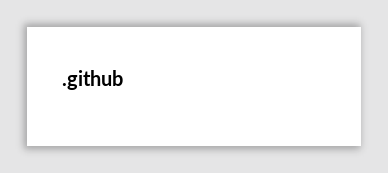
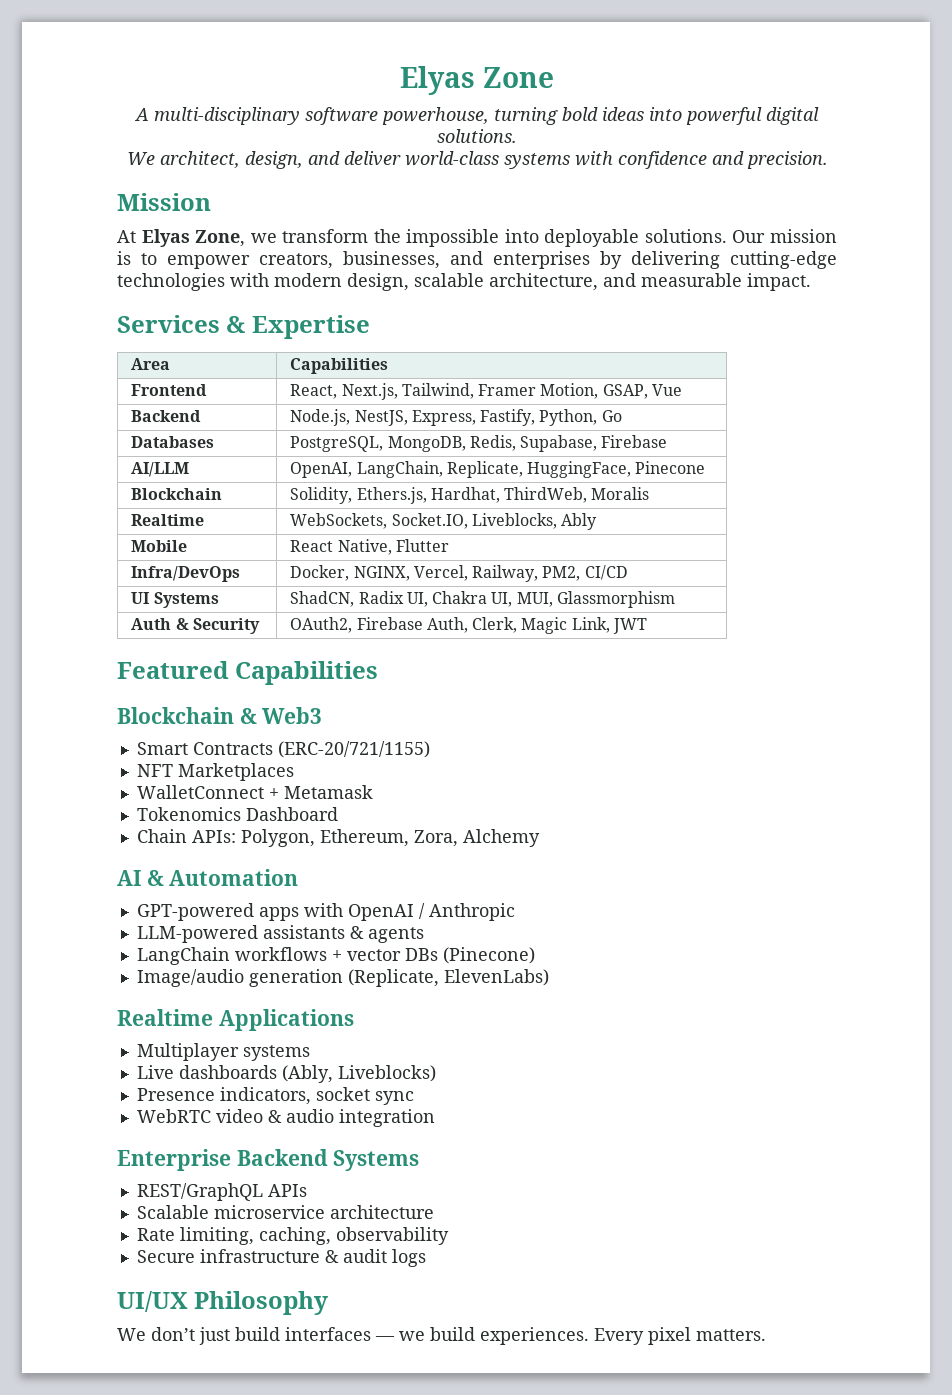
- .github
+ Elyas Zone
+ A multi-disciplinary software powerhouse, turning bold ideas into powerful digital solutions.
+ We architect, design, and deliver world-class systems with confidence and precision.
+ Mission
+ At Elyas Zone, we transform the impossible into deployable solutions. Our mission is to empower creators, businesses, and enterprises by delivering cutting-edge technologies with modern design, scalable architecture, and measurable impact.
+ Services & Expertise
+ Area | Capabilities
+ Frontend | React, Next.js, Tailwind, Framer Motion, GSAP, Vue
+ Backend | Node.js, NestJS, Express, Fastify, Python, Go
+ Databases | PostgreSQL, MongoDB, Redis, Supabase, Firebase
+ AI/LLM | OpenAI, LangChain, Replicate, HuggingFace, Pinecone
+ Blockchain | Solidity, Ethers.js, Hardhat, ThirdWeb, Moralis
+ Realtime | WebSockets, Socket.IO, Liveblocks, Ably
+ Mobile | React Native, Flutter
+ Infra/DevOps | Docker, NGINX, Vercel, Railway, PM2, CI/CD
+ UI Systems | ShadCN, Radix UI, Chakra UI, MUI, Glassmorphism
+ Auth & Security | OAuth2, Firebase Auth, Clerk, Magic Link, JWT
+ Featured Capabilities
+ Blockchain & Web3
+ Smart Contracts (ERC-20/721/1155)
+ NFT Marketplaces
+ WalletConnect + Metamask
+ Tokenomics Dashboard
+ Chain APIs: Polygon, Ethereum, Zora, Alchemy
+ AI & Automation
+ GPT-powered apps with OpenAI / Anthropic
+ LLM-powered assistants & agents
+ LangChain workflows + vector DBs (Pinecone)
+ Image/audio generation (Replicate, ElevenLabs)
+ Realtime Applications
+ Multiplayer systems
+ Live dashboards (Ably, Liveblocks)
+ Presence indicators, socket sync
+ WebRTC video & audio integration
+ Enterprise Backend Systems
+ REST/GraphQL APIs
+ Scalable microservice architecture
+ Rate limiting, caching, observability
+ Secure infrastructure & audit logs
+ UI/UX Philosophy
+ We don’t just build interfaces — we build experiences. Every pixel matters.

